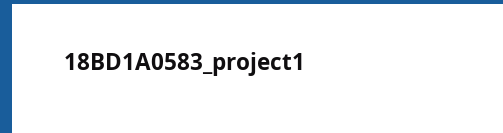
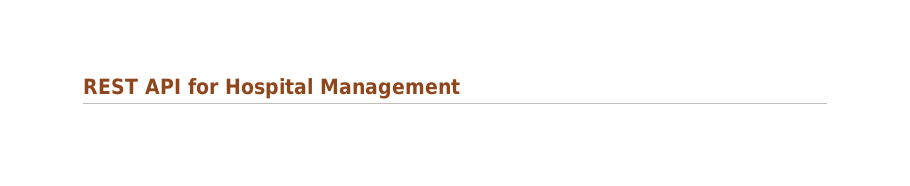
- 18BD1A0583_project1
+ REST API for Hospital Management

